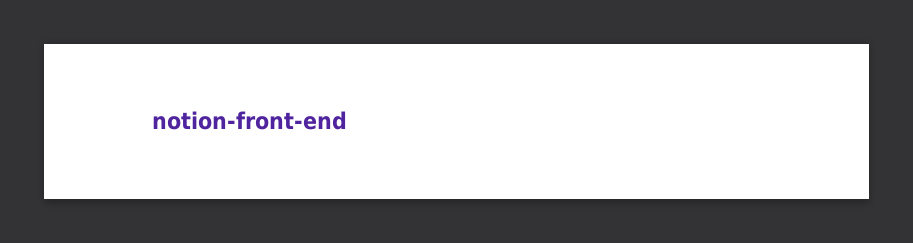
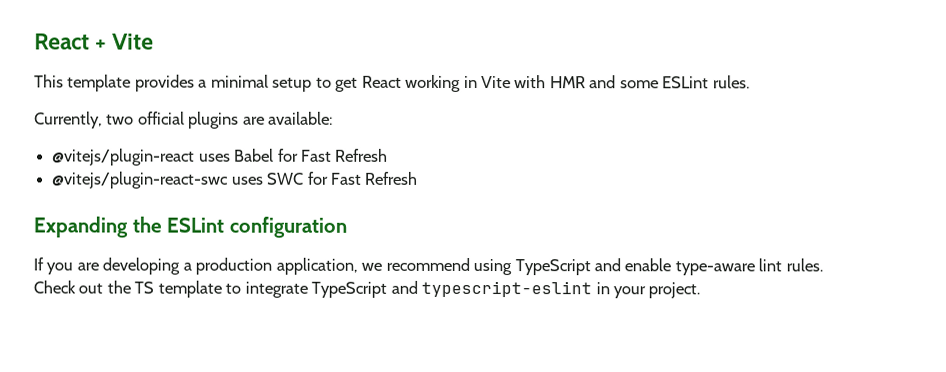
- notion-front-end
+ React + Vite
+ This template provides a minimal setup to get React working in Vite with HMR and some ESLint rules.
+ Currently, two official plugins are available:
+ @vitejs/plugin-react uses Babel for Fast Refresh
+ @vitejs/plugin-react-swc uses SWC for Fast Refresh
+ Expanding the ESLint configuration
+ If you are developing a production application, we recommend using TypeScript and enable type-aware lint rules. Check out the TS template to integrate TypeScript and typescript-eslint in your project.

